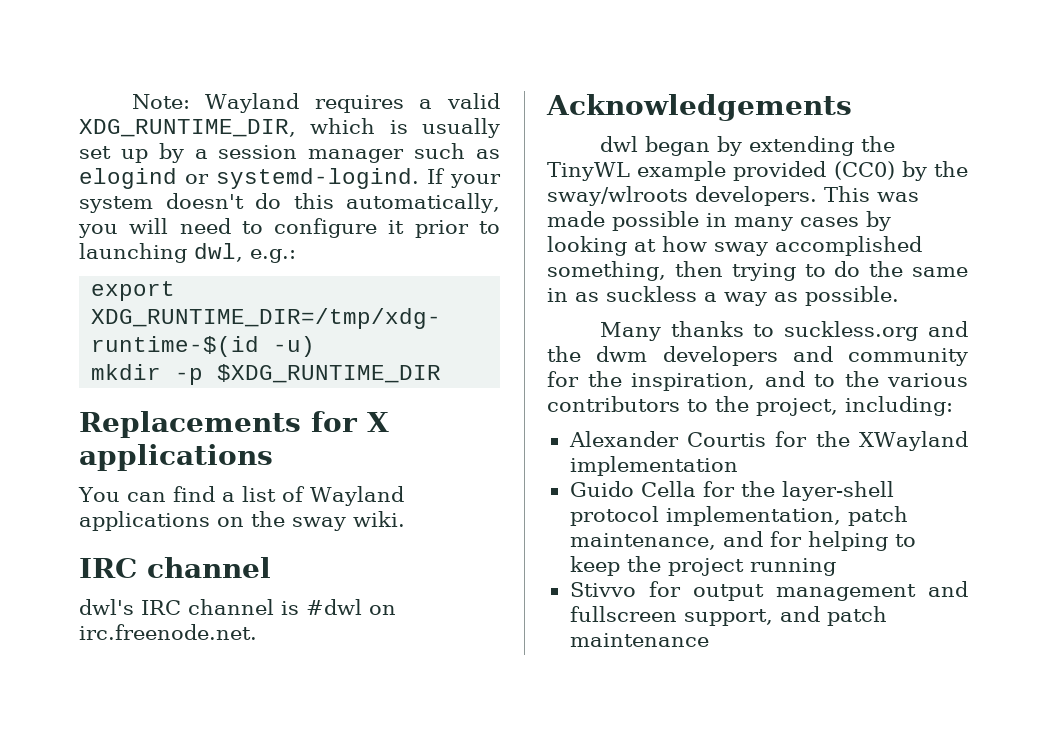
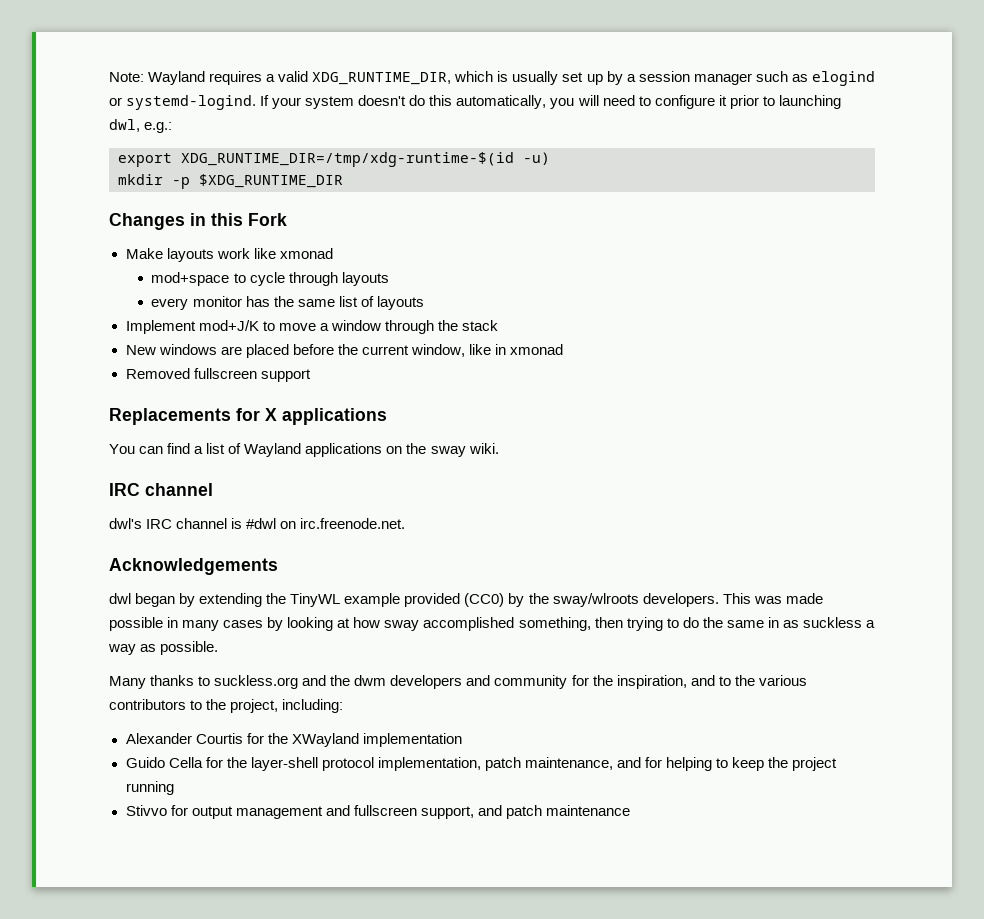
+ Changes in this Fork
+ Make layouts work like xmonad
+ mod+space to cycle through layouts
+ every monitor has the same list of layouts
+ Implement mod+J/K to move a window through the stack
+ New windows are placed before the current window, like in xmonad
+ Removed fullscreen support

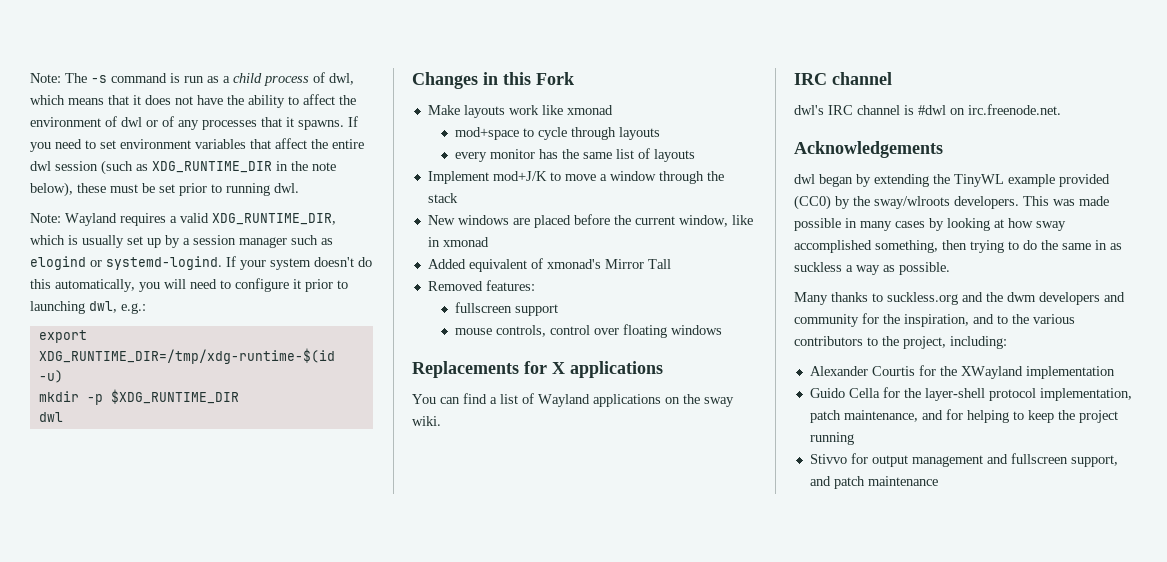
+ Note: The -s command is run as a child process of dwl, which means that it does not have the ability to affect the environment of dwl or of any processes that it spawns. If you need to set environment variables that affect the entire dwl session (such as XDG_RUNTIME_DIR in the note below), these must be set prior to running dwl.
  mkdir -p $XDG_RUNTIME_DIR
+ dwl
+ Added equivalent of xmonad's Mirror Tall
- Removed fullscreen support
+ Removed features:
+ fullscreen support
+ mouse controls, control over floating windows

